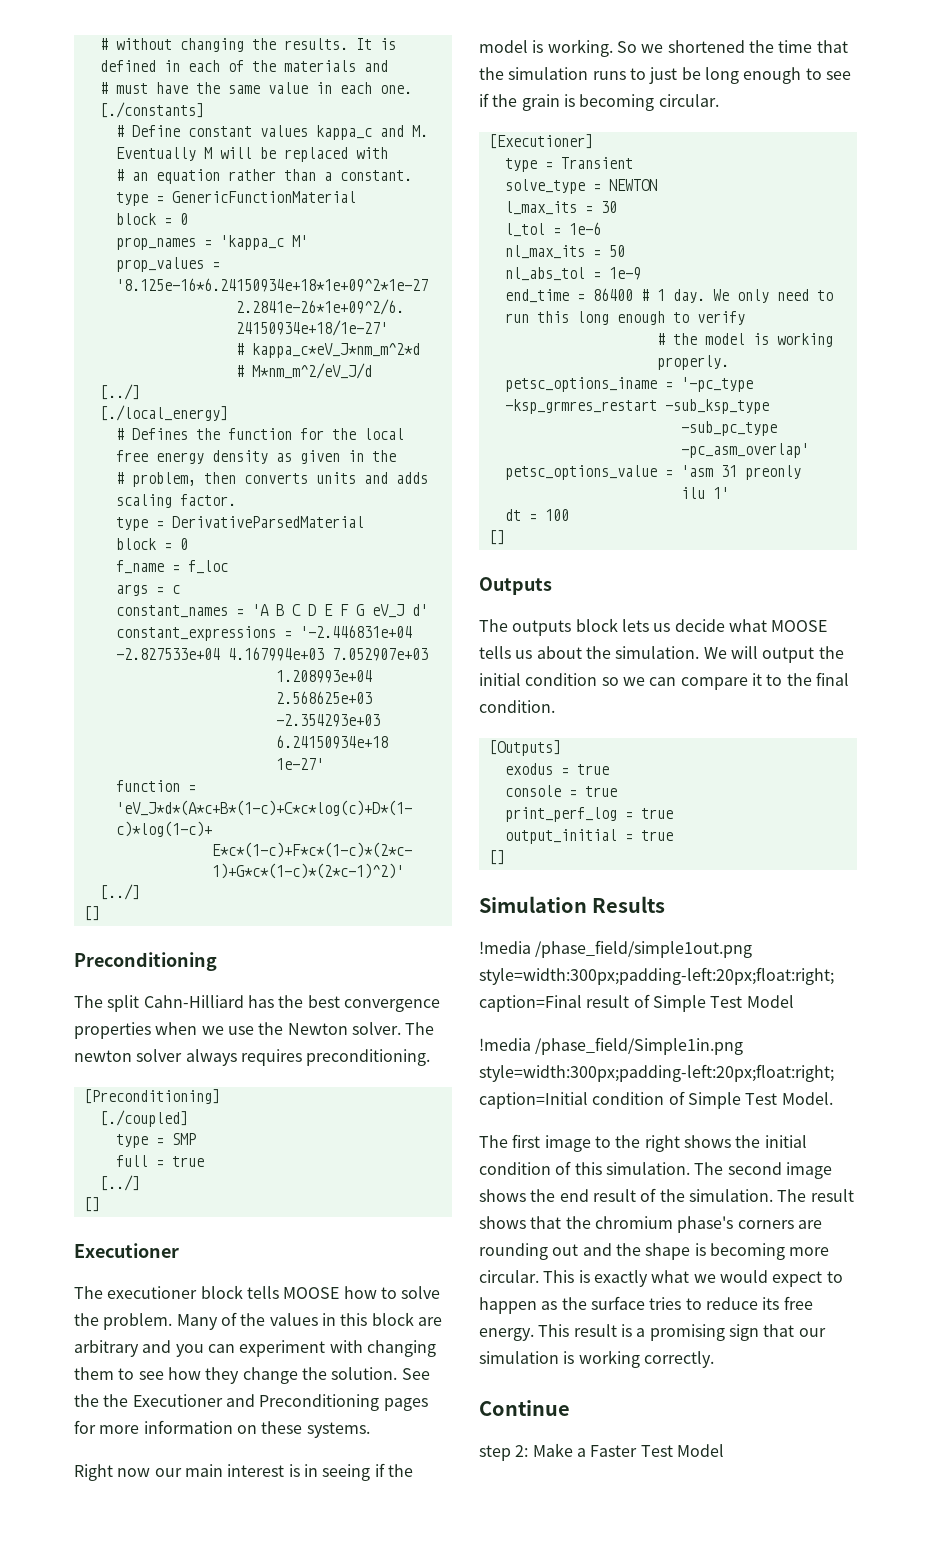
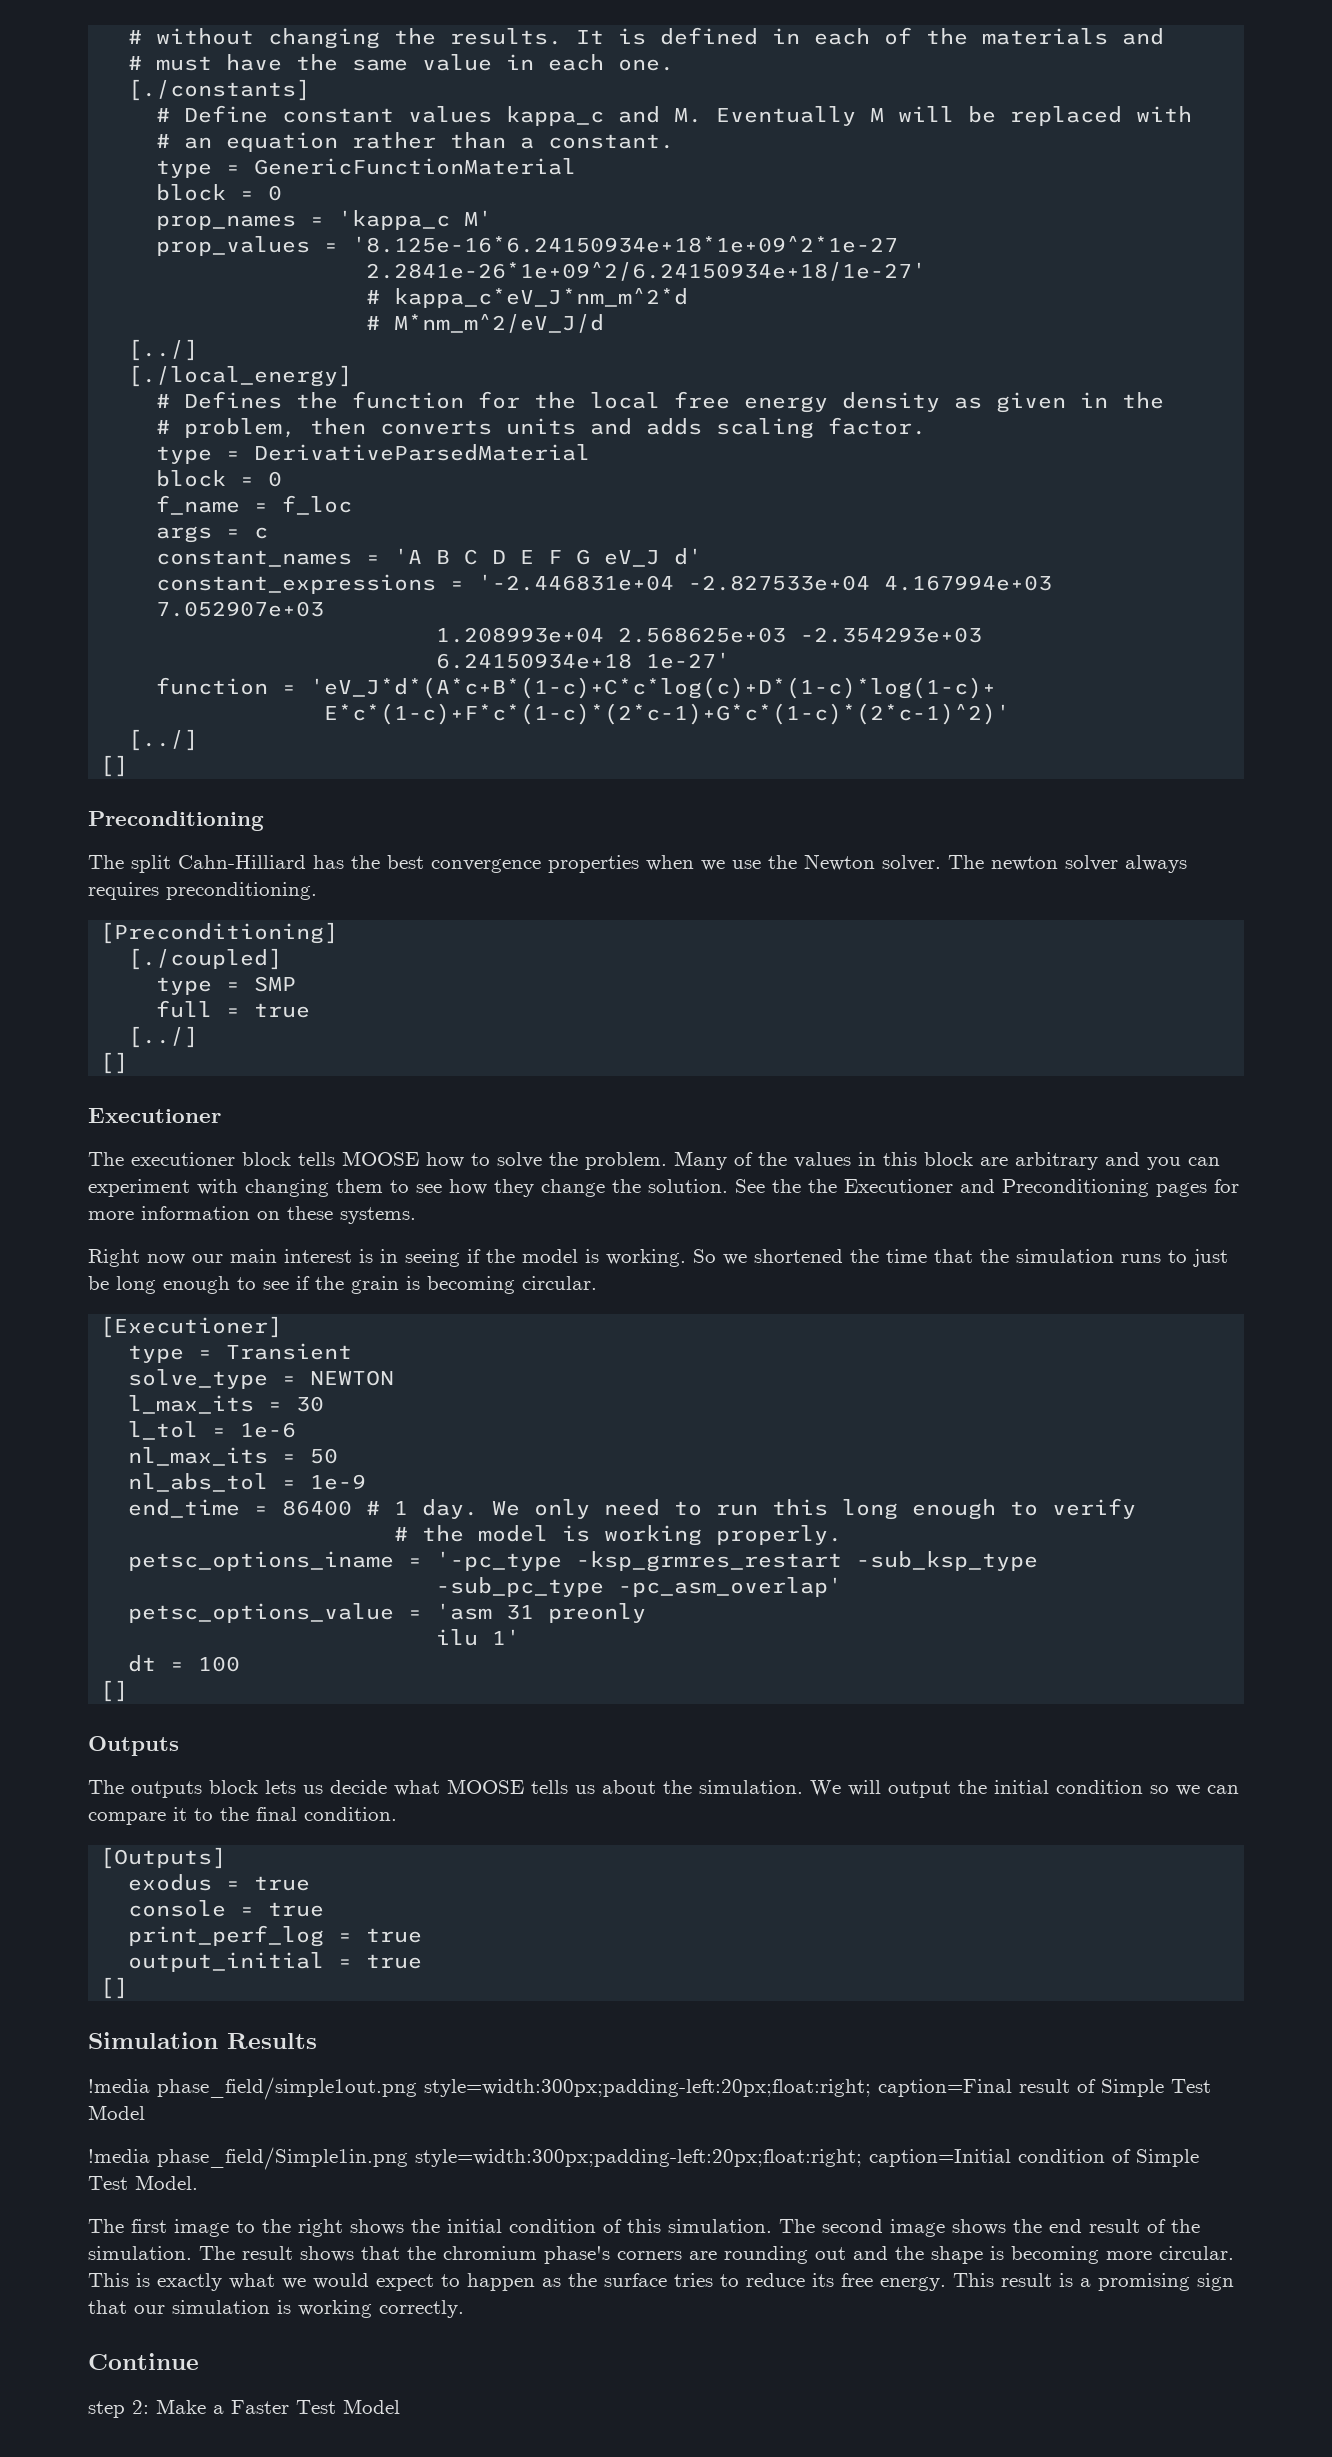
- !media /phase_field/simple1out.png style=width:300px;padding-left:20px;float:right; caption=Final result of Simple Test Model
+ !media phase_field/simple1out.png style=width:300px;padding-left:20px;float:right; caption=Final result of Simple Test Model
- !media /phase_field/Simple1in.png style=width:300px;padding-left:20px;float:right; caption=Initial condition of Simple Test Model.
+ !media phase_field/Simple1in.png style=width:300px;padding-left:20px;float:right; caption=Initial condition of Simple Test Model.

